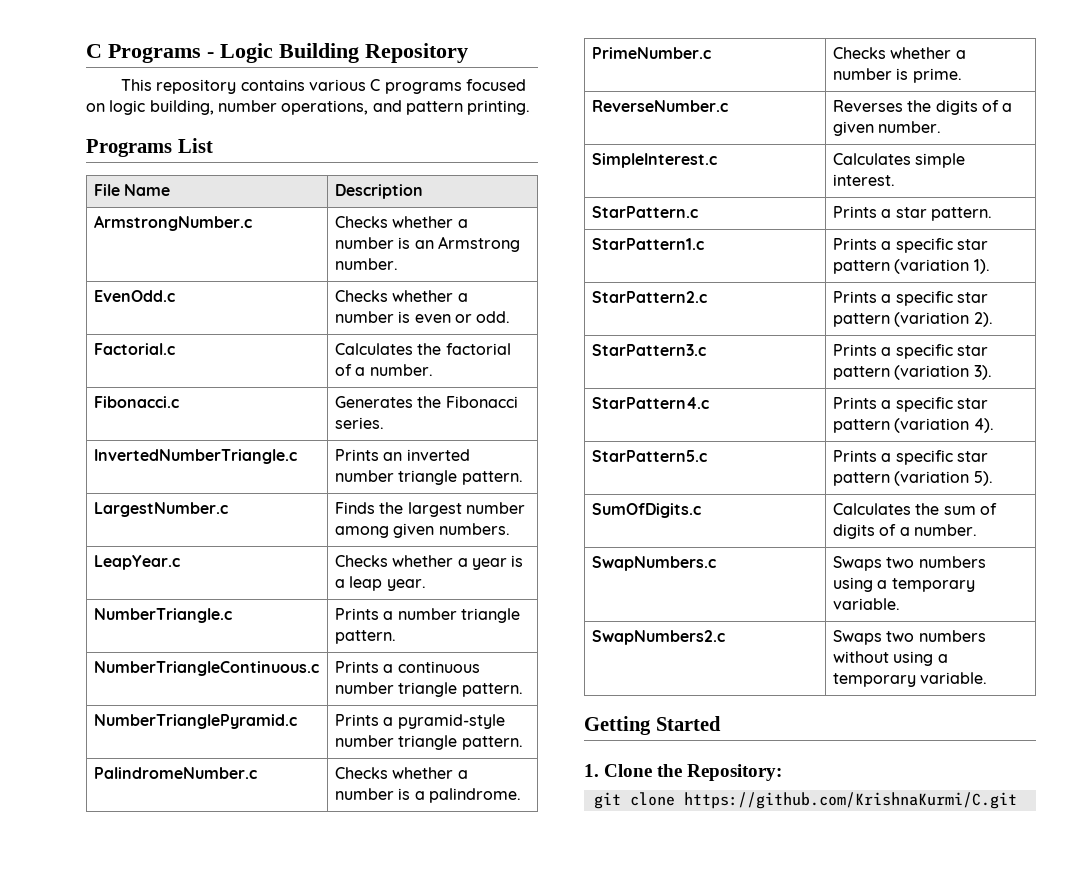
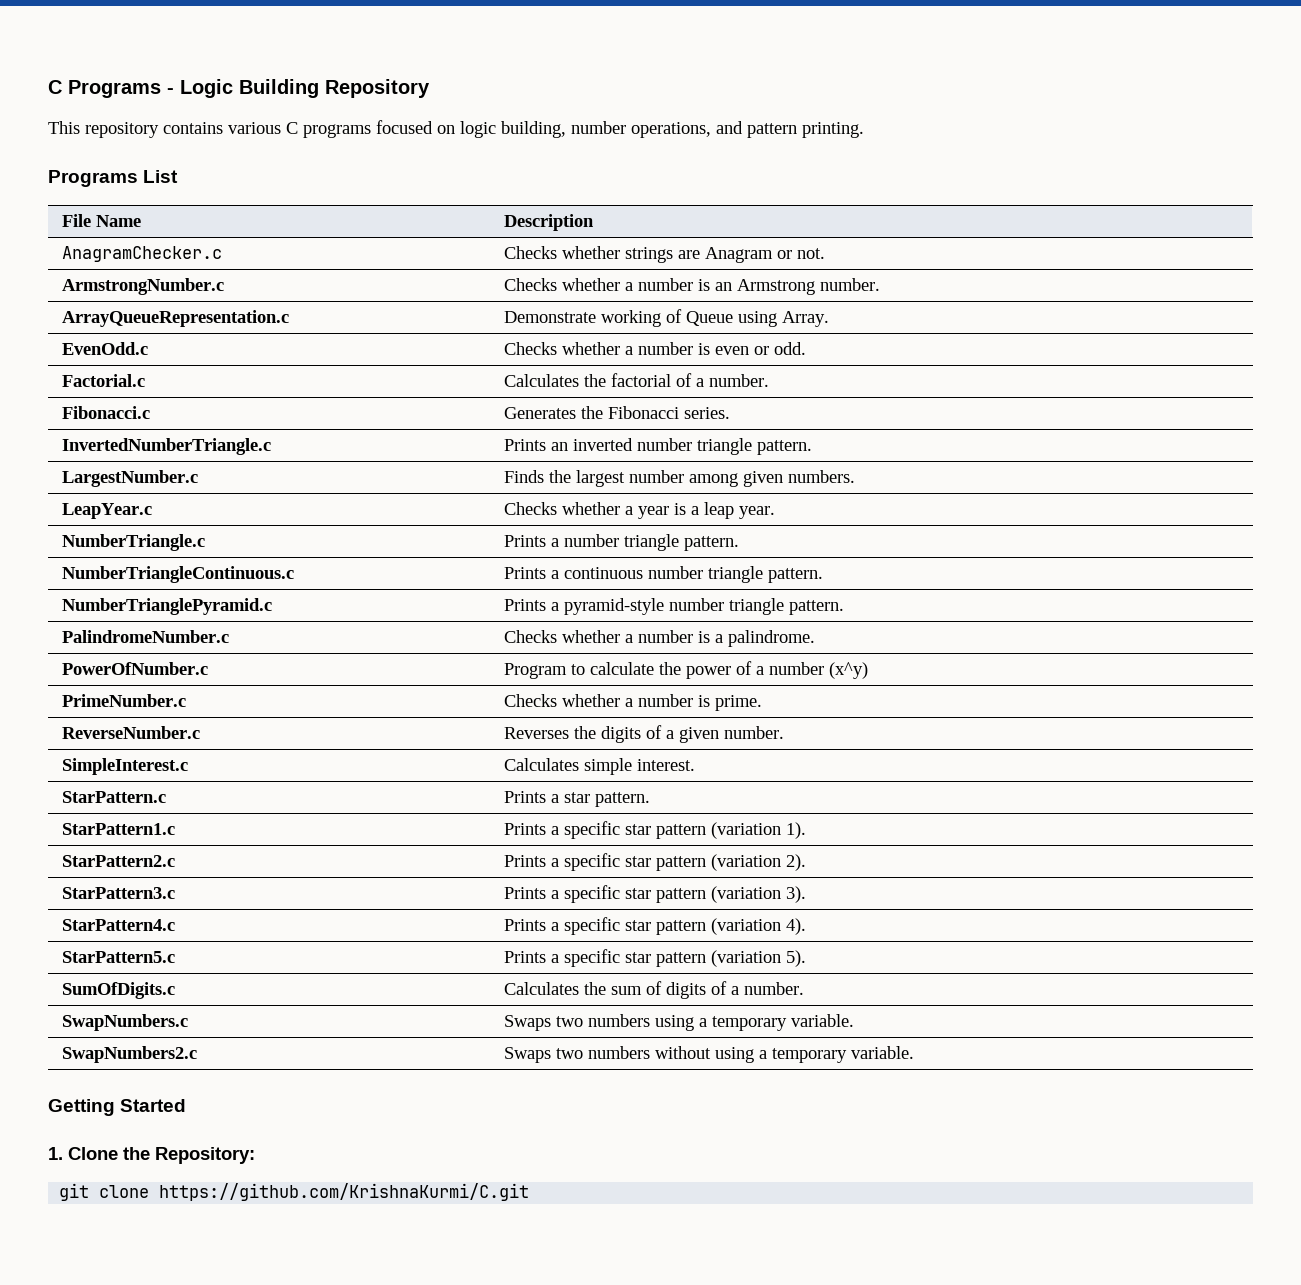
+ AnagramChecker.c | Checks whether strings are Anagram or not.
+ ArrayQueueRepresentation.c | Demonstrate working of Queue using Array.
+ PowerOfNumber.c | Program to calculate the power of a number (x^y)

